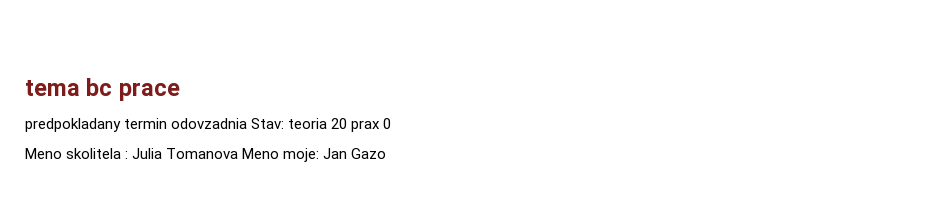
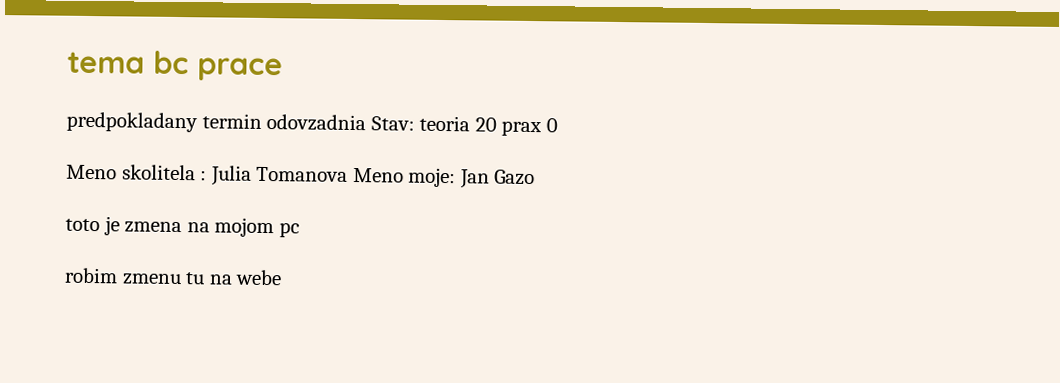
+ toto je zmena na mojom pc
+ robim zmenu tu na webe

